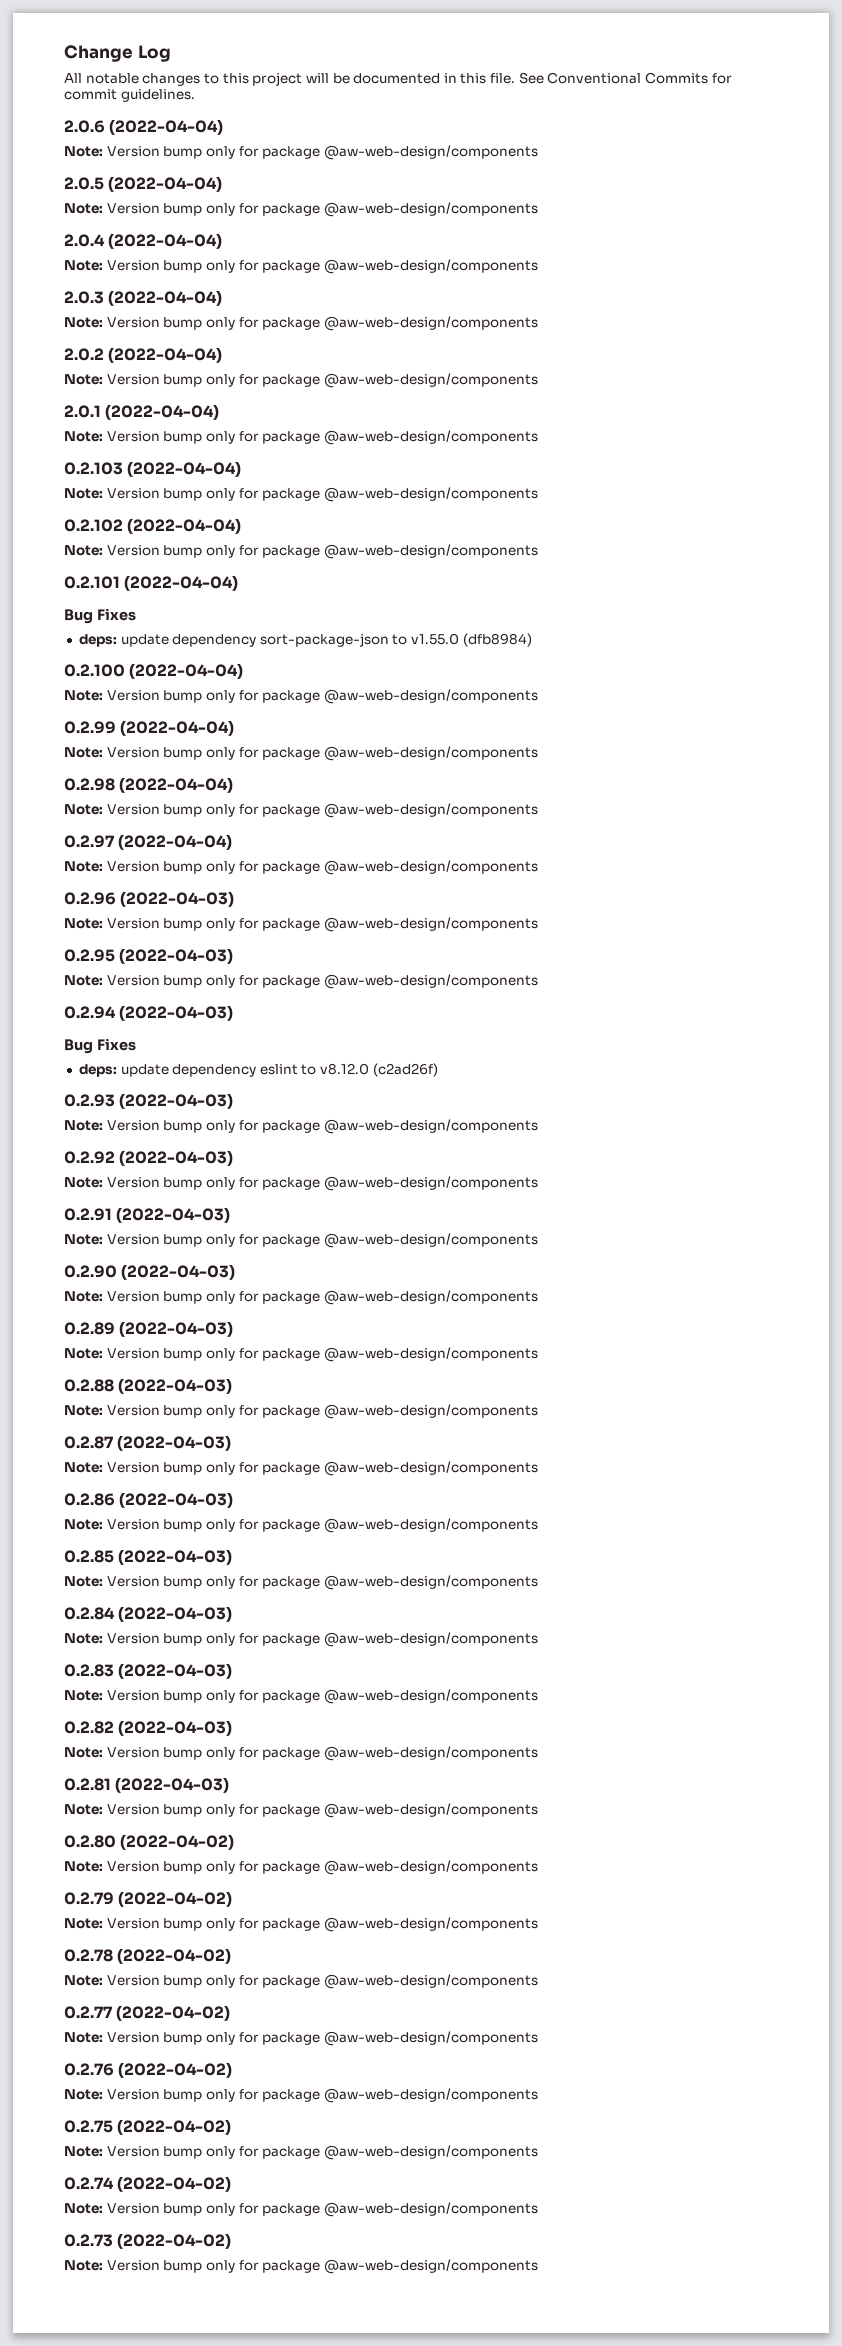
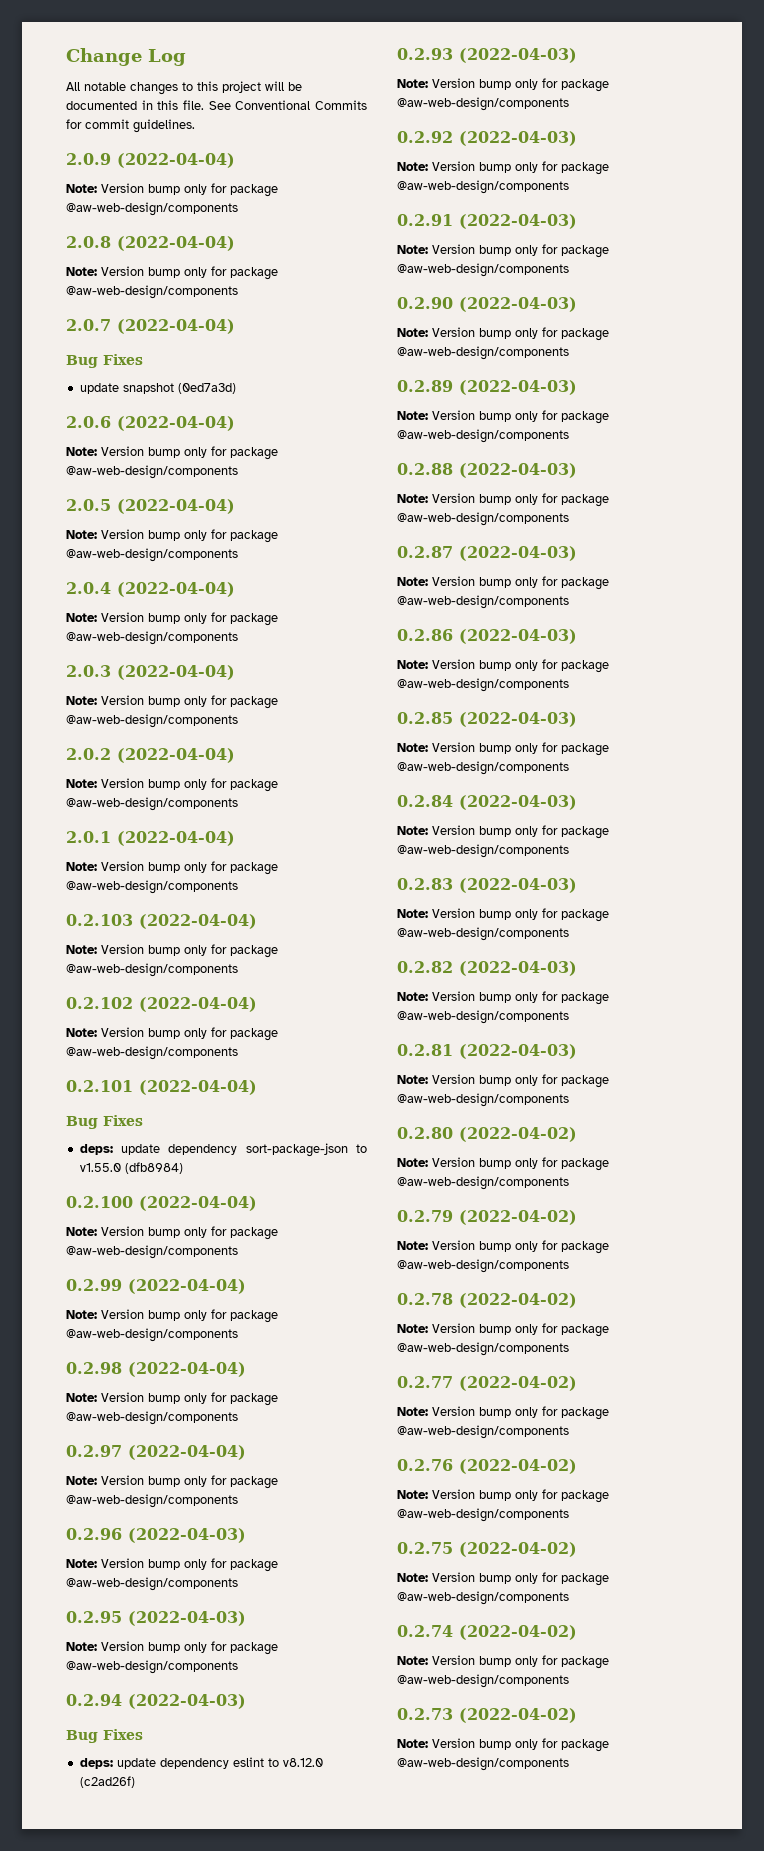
+ 2.0.9 (2022-04-04)
+ Note: Version bump only for package @aw-web-design/components
+ 2.0.8 (2022-04-04)
+ Note: Version bump only for package @aw-web-design/components
+ 2.0.7 (2022-04-04)
+ Bug Fixes
+ update snapshot (0ed7a3d)

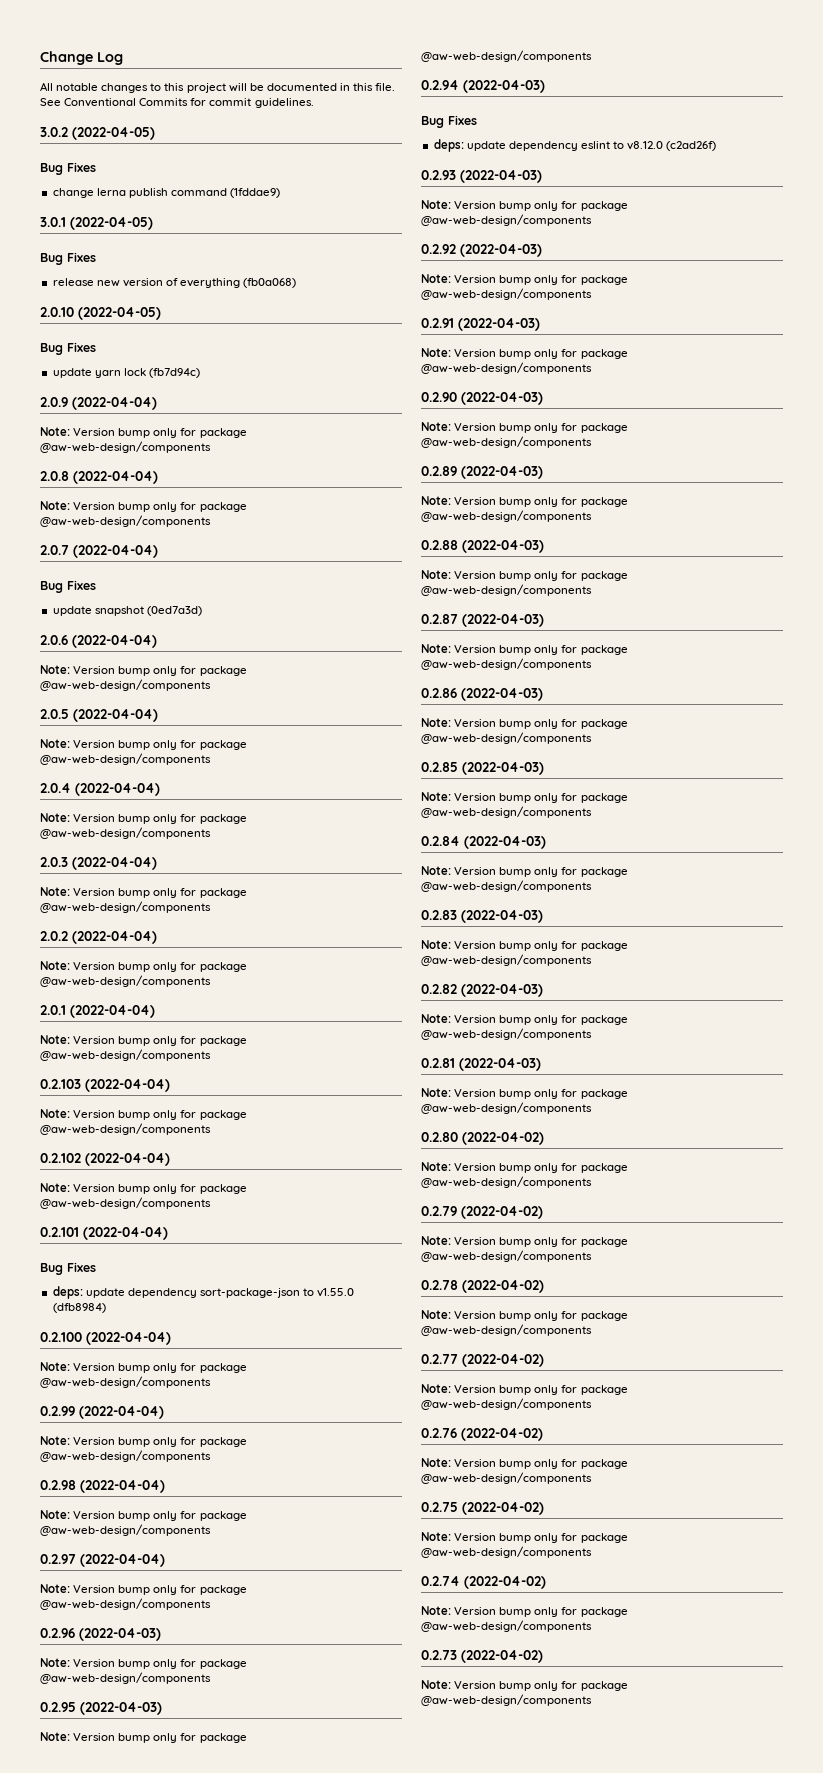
+ 3.0.2 (2022-04-05)
+ Bug Fixes
+ change lerna publish command (1fddae9)
+ 3.0.1 (2022-04-05)
+ Bug Fixes
+ release new version of everything (fb0a068)
+ 2.0.10 (2022-04-05)
+ Bug Fixes
+ update yarn lock (fb7d94c)

